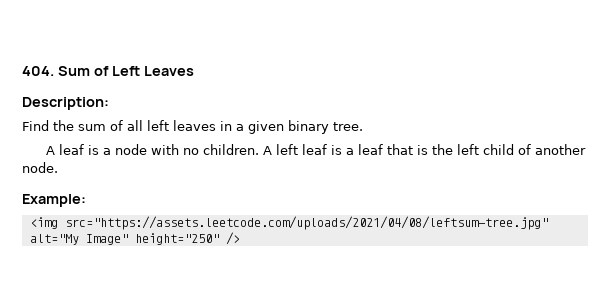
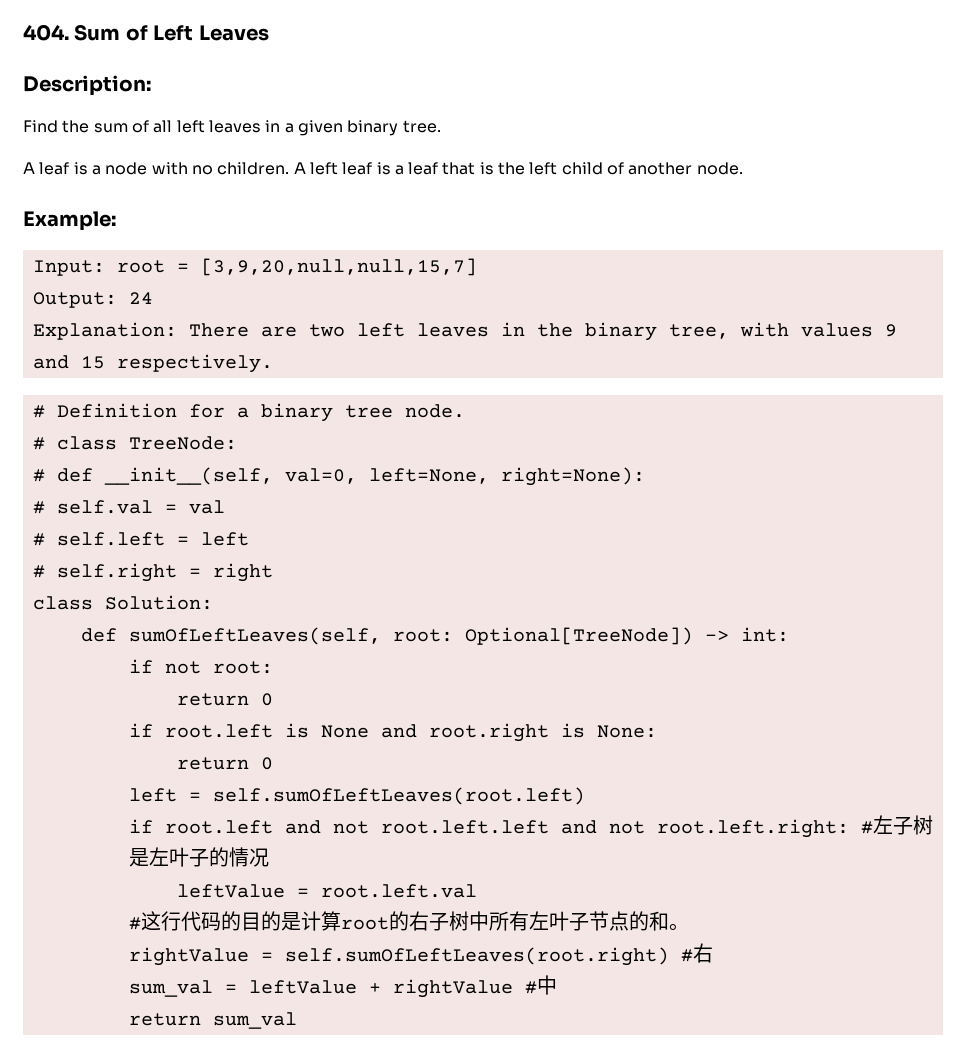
- <img src="https://assets.leetcode.com/uploads/2021/04/08/leftsum-tree.jpg" alt="My Image" height="250" />
+ Input: root = [3,9,20,null,null,15,7]
+ Output: 24
+ Explanation: There are two left leaves in the binary tree, with values 9 and 15 respectively.
+ # Definition for a binary tree node.
+ # class TreeNode:
+ # def __init__(self, val=0, left=None, right=None):
+ # self.val = val
+ # self.left = left
+ # self.right = right
+ class Solution:
+ def sumOfLeftLeaves(self, root: Optional[TreeNode]) -> int:
+ if not root:
+ return 0
+ if root.left is None and root.right is None:
+ return 0
+ left = self.sumOfLeftLeaves(root.left)
+ if root.left and not root.left.left and not root.left.right: #左子树是左叶子的情况
+ leftValue = root.left.val
+ #这行代码的目的是计算root的右子树中所有左叶子节点的和。
+ rightValue = self.sumOfLeftLeaves(root.right) #右
+ sum_val = leftValue + rightValue #中
+ return sum_val

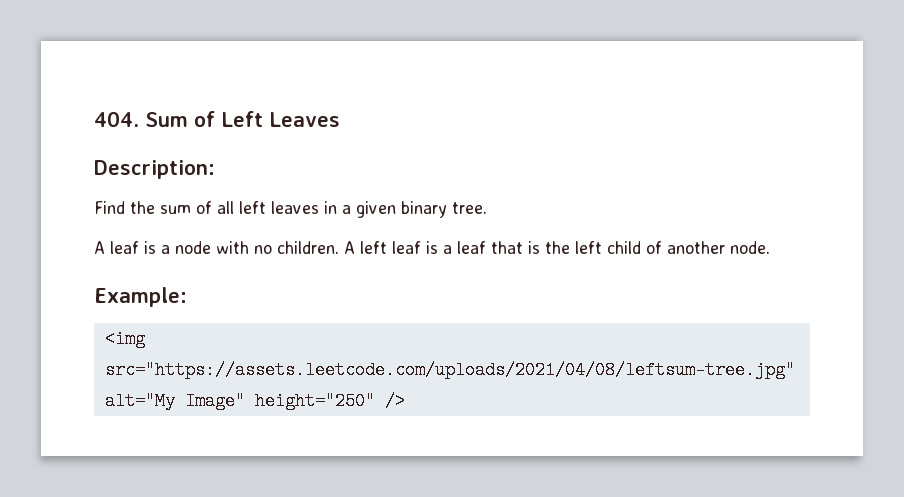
- Input: root = [3,9,20,null,null,15,7]
- Output: 24
- Explanation: There are two left leaves in the binary tree, with values 9 and 15 respectively.
- # Definition for a binary tree node.
- # class TreeNode:
- # def __init__(self, val=0, left=None, right=None):
- # self.val = val
- # self.left = left
- # self.right = right
- class Solution:
- def sumOfLeftLeaves(self, root: Optional[TreeNode]) -> int:
- if not root:
- return 0
- if root.left is None and root.right is None:
- return 0
- left = self.sumOfLeftLeaves(root.left)
- if root.left and not root.left.left and not root.left.right: #左子树是左叶子的情况
- leftValue = root.left.val
- #这行代码的目的是计算root的右子树中所有左叶子节点的和。
- rightValue = self.sumOfLeftLeaves(root.right) #右
- sum_val = leftValue + rightValue #中
- return sum_val
+ <img src="https://assets.leetcode.com/uploads/2021/04/08/leftsum-tree.jpg" alt="My Image" height="250" />

